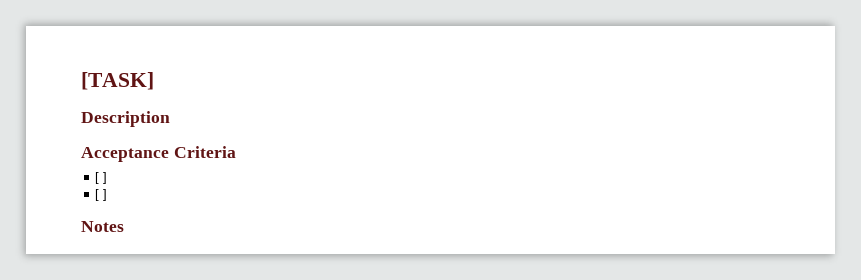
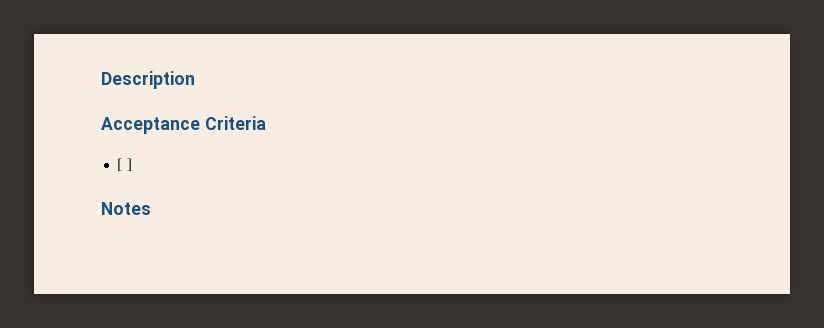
- [TASK]
  Acceptance Criteria
- [ ]

